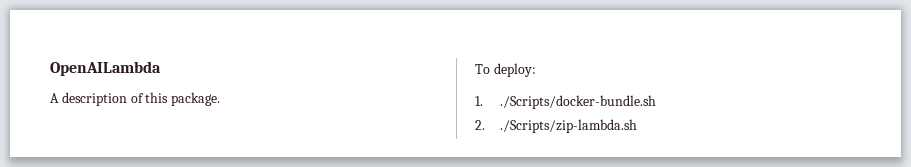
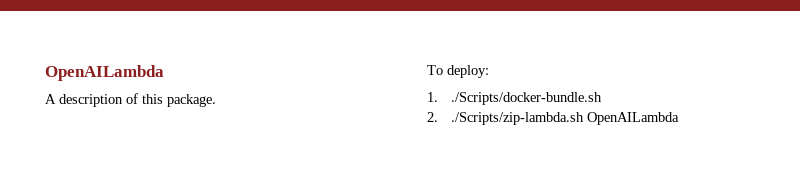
- 2. ./Scripts/zip-lambda.sh
+ 2. ./Scripts/zip-lambda.sh OpenAILambda

